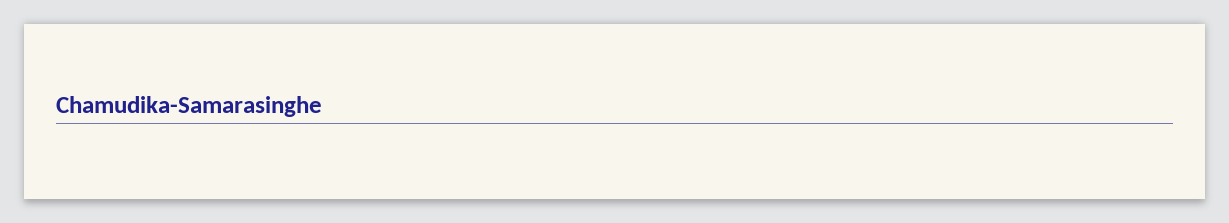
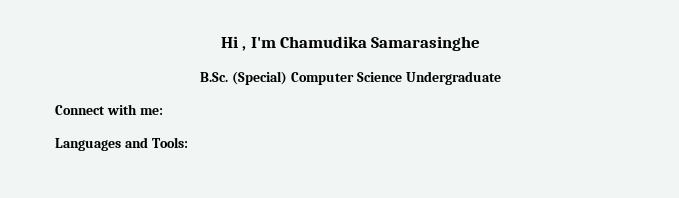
- Chamudika-Samarasinghe
+ Hi , I'm Chamudika Samarasinghe
+ B.Sc. (Special) Computer Science Undergraduate
+ Connect with me:
+ Languages and Tools:

